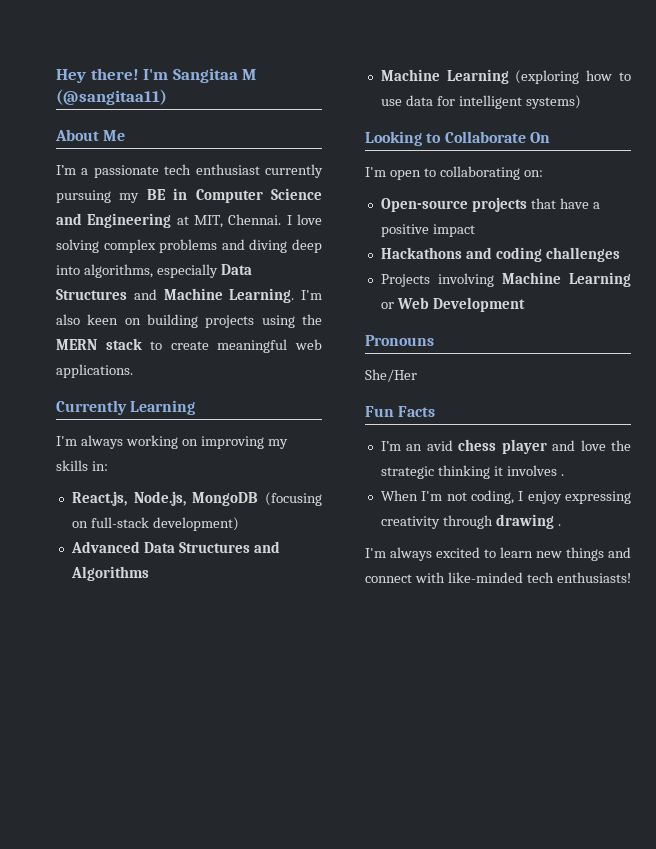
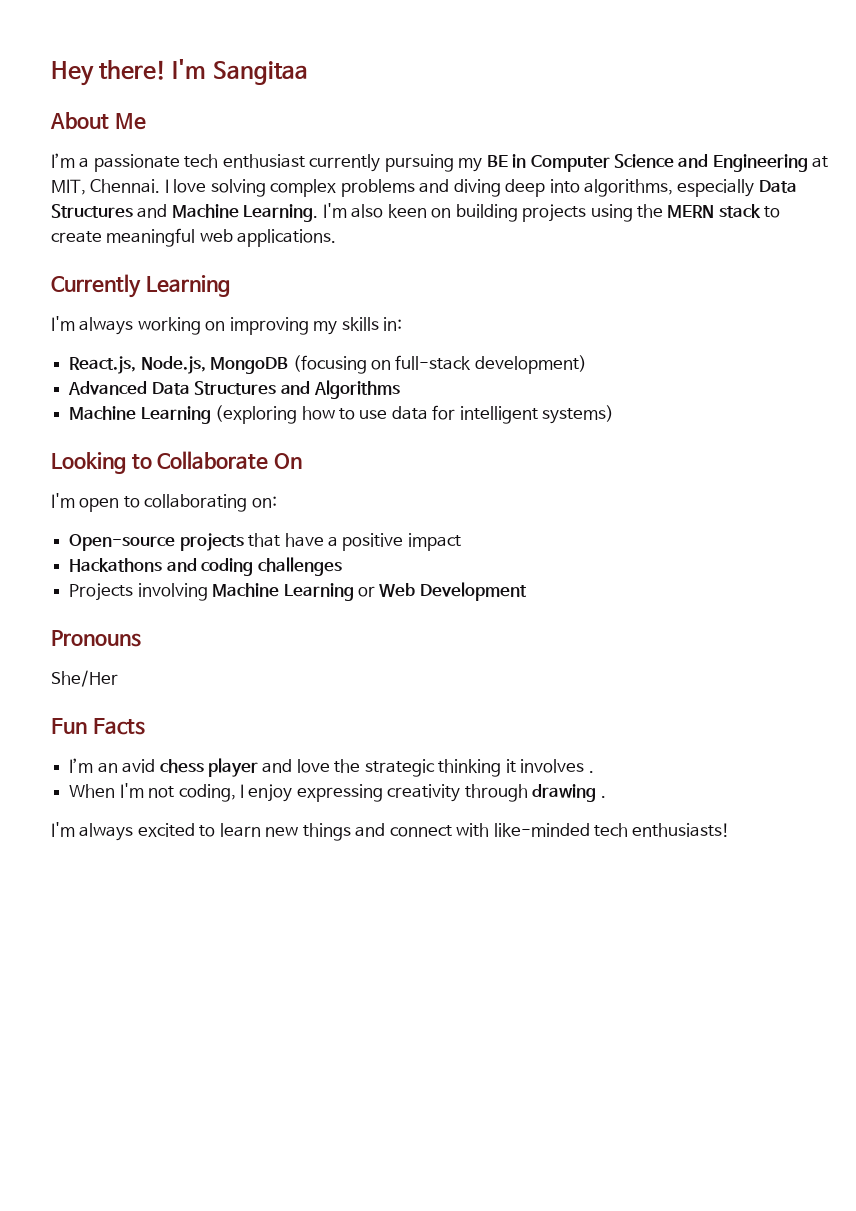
- I'm Sangitaa M (@sangitaa11)
+ I'm Sangitaa

